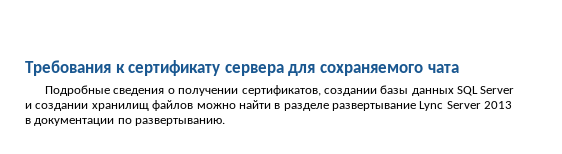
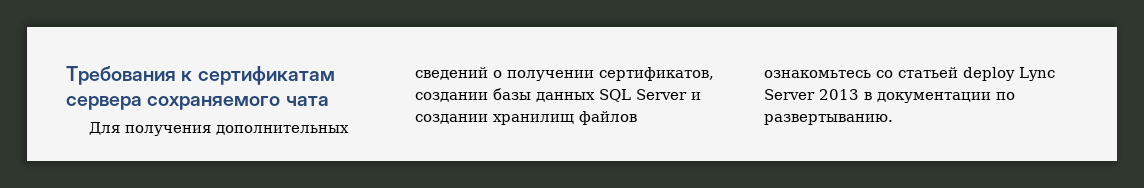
- Требования к сертификату сервера для сохраняемого чата
+ Требования к сертификатам сервера сохраняемого чата
- Подробные сведения о получении сертификатов, создании базы данных SQL Server и создании хранилищ файлов можно найти в разделе развертывание Lync Server 2013 в документации по развертыванию.
+ Для получения дополнительных сведений о получении сертификатов, создании базы данных SQL Server и создании хранилищ файлов ознакомьтесь со статьей deploy Lync Server 2013 в документации по развертыванию.

